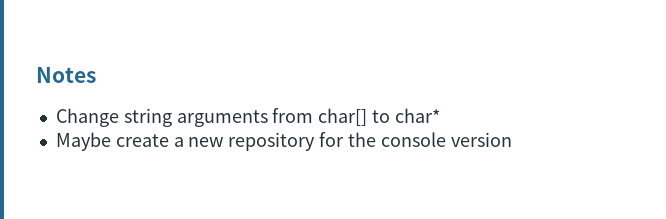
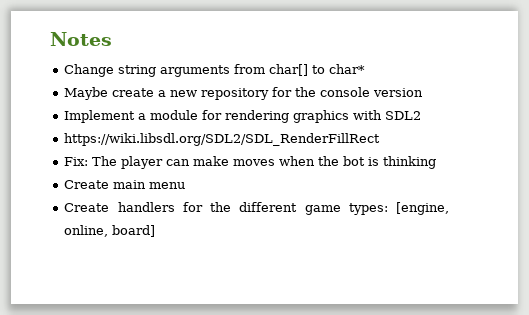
+ Implement a module for rendering graphics with SDL2
+ https://wiki.libsdl.org/SDL2/SDL_RenderFillRect
+ Fix: The player can make moves when the bot is thinking
+ Create main menu
+ Create handlers for the different game types: [engine, online, board]

